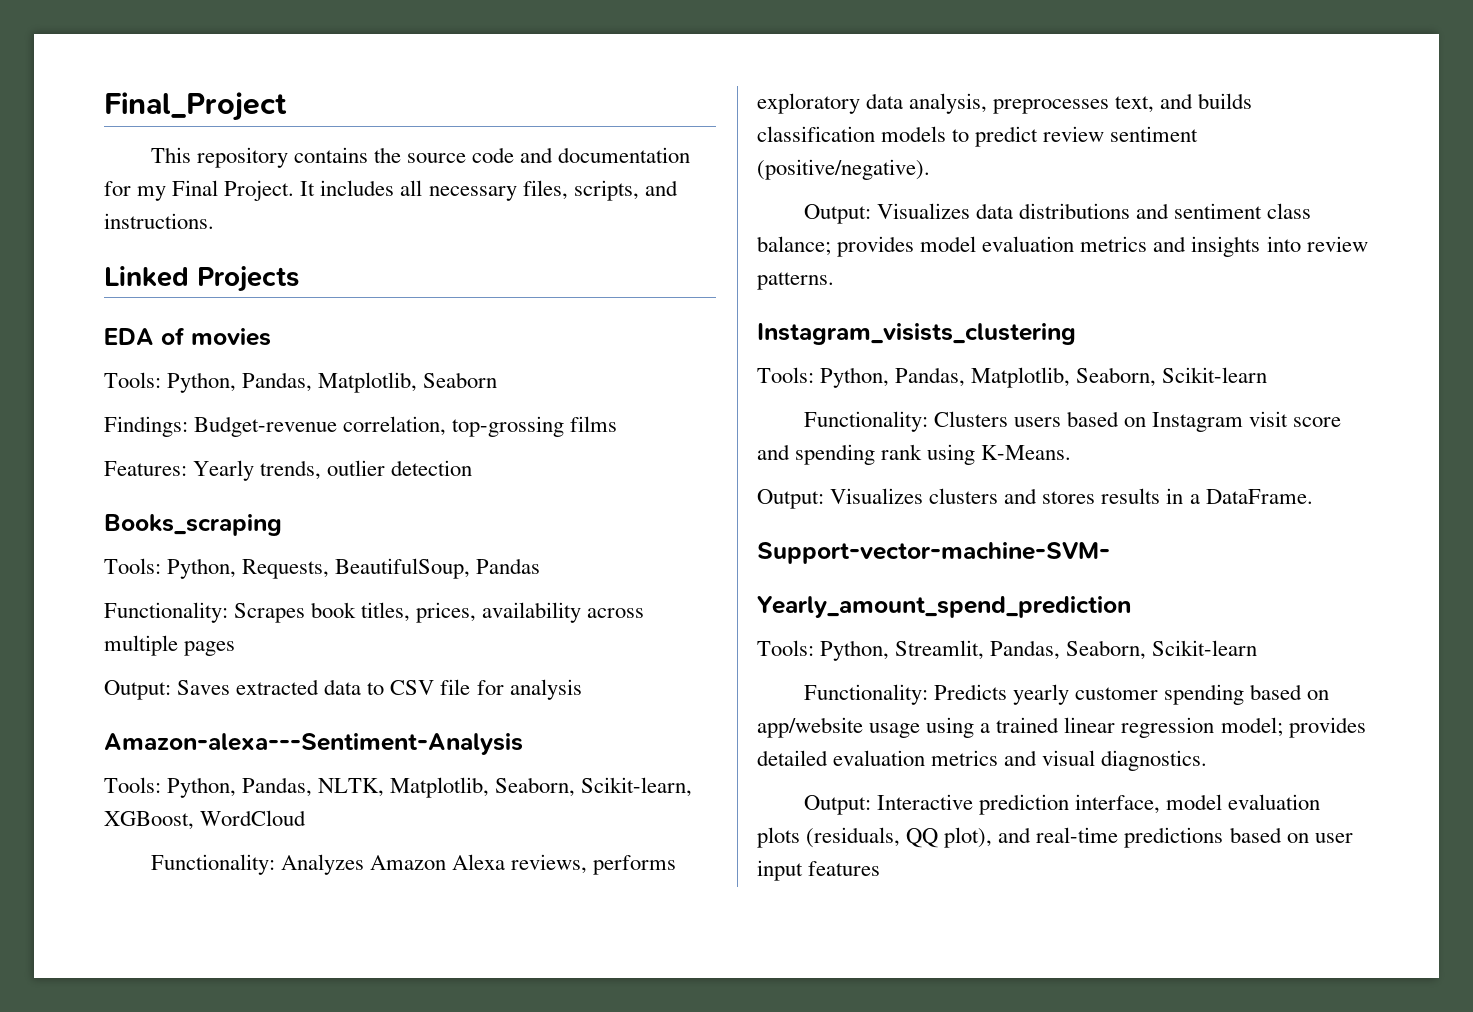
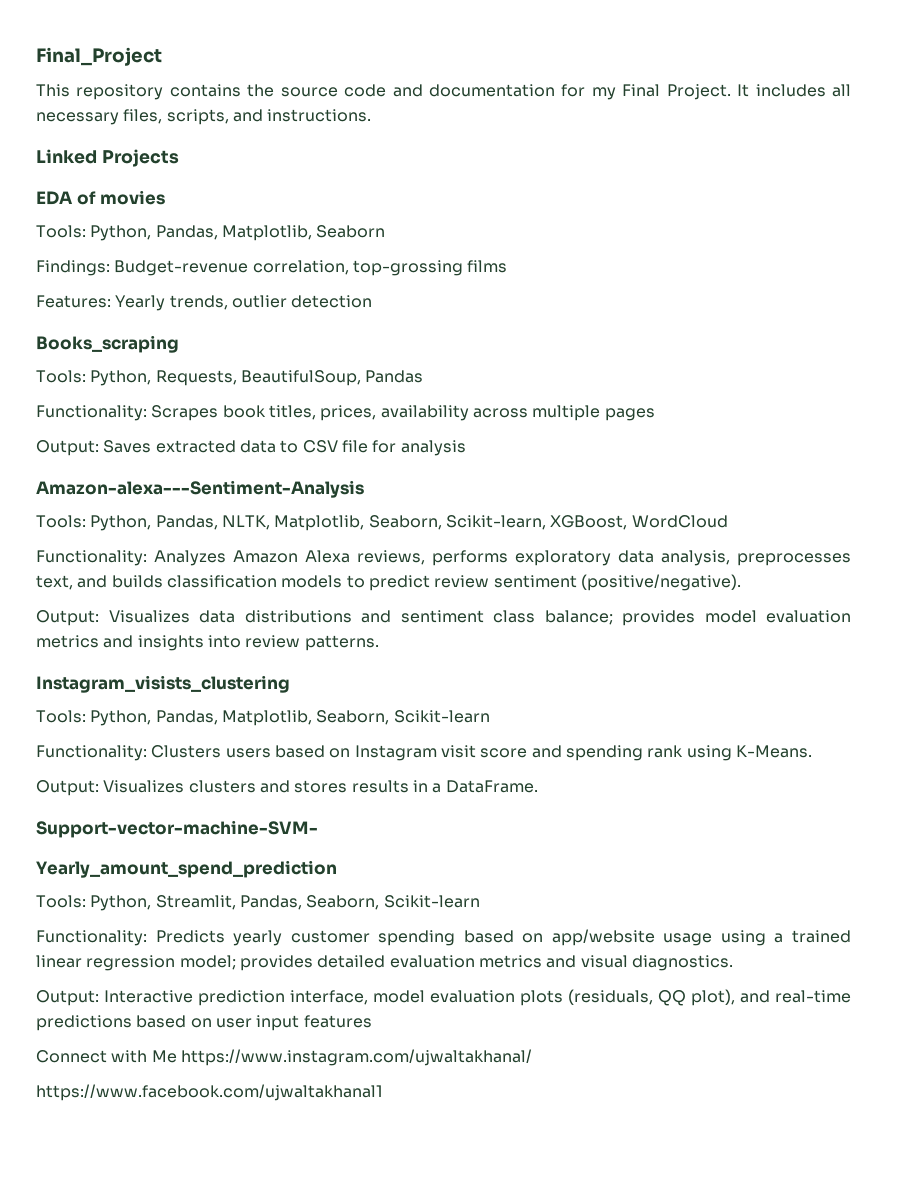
+ Connect with Me https://www.instagram.com/ujwaltakhanal/
+ https://www.facebook.com/ujwaltakhanal1

